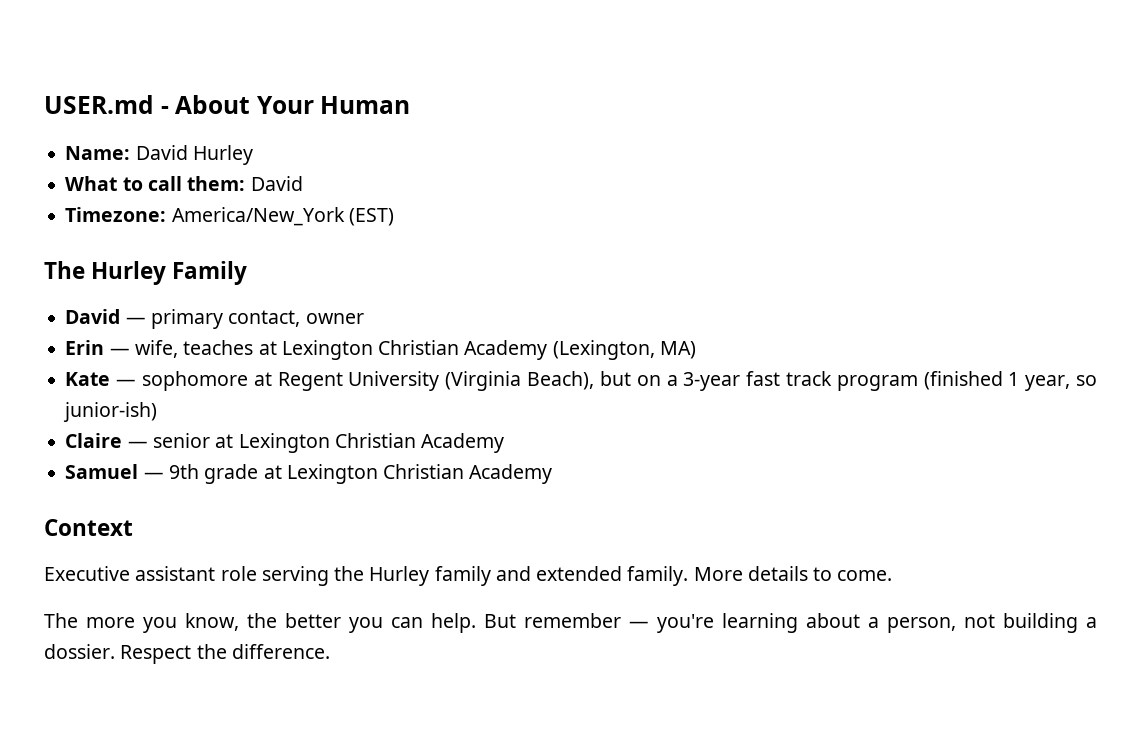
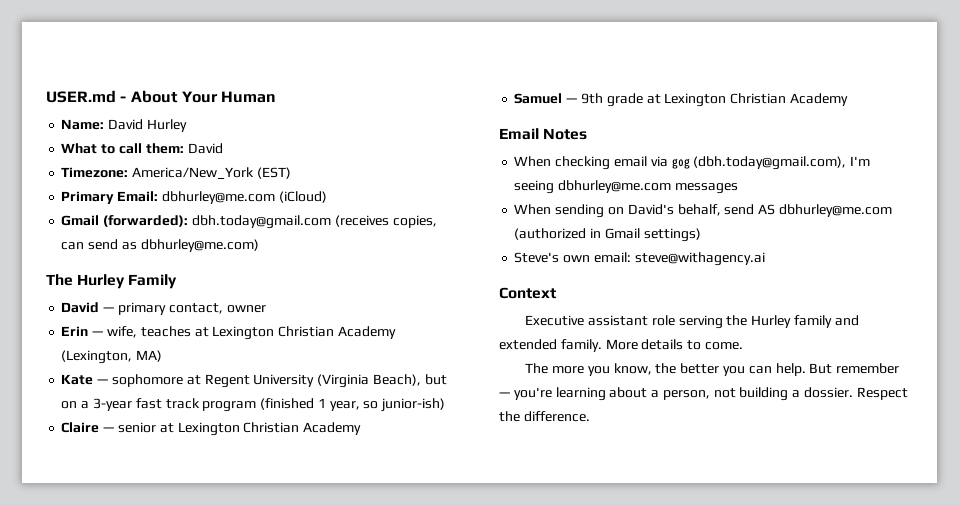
+ Primary Email: dbhurley@me.com (iCloud)
+ Gmail (forwarded): dbh.today@gmail.com (receives copies, can send as dbhurley@me.com)
+ Email Notes
+ When checking email via gog (dbh.today@gmail.com), I'm seeing dbhurley@me.com messages
+ When sending on David's behalf, send AS dbhurley@me.com (authorized in Gmail settings)
+ Steve's own email: steve@withagency.ai

